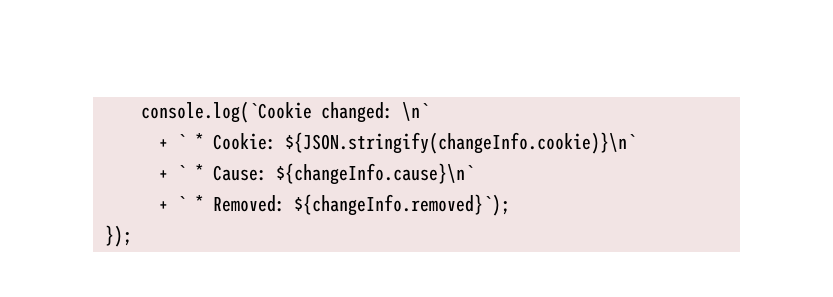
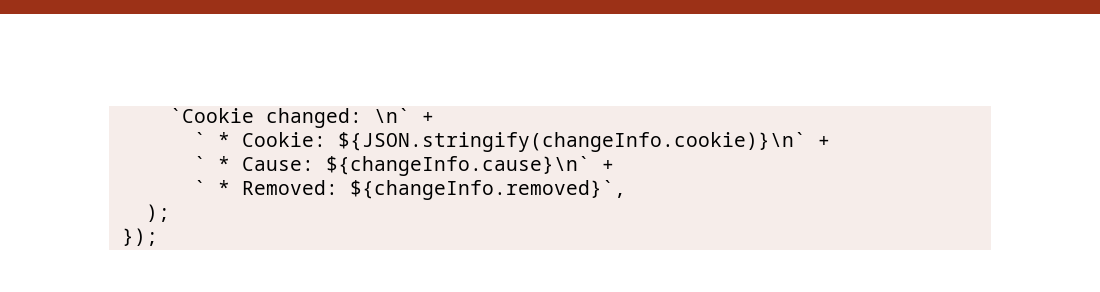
- console.log(`Cookie changed: \n`
- + ` * Cookie: ${JSON.stringify(changeInfo.cookie)}\n`
- + ` * Cause: ${changeInfo.cause}\n`
- + ` * Removed: ${changeInfo.removed}`);
+ `Cookie changed: \n` +
+ ` * Cookie: ${JSON.stringify(changeInfo.cookie)}\n` +
+ ` * Cause: ${changeInfo.cause}\n` +
+ ` * Removed: ${changeInfo.removed}`,
+ );

